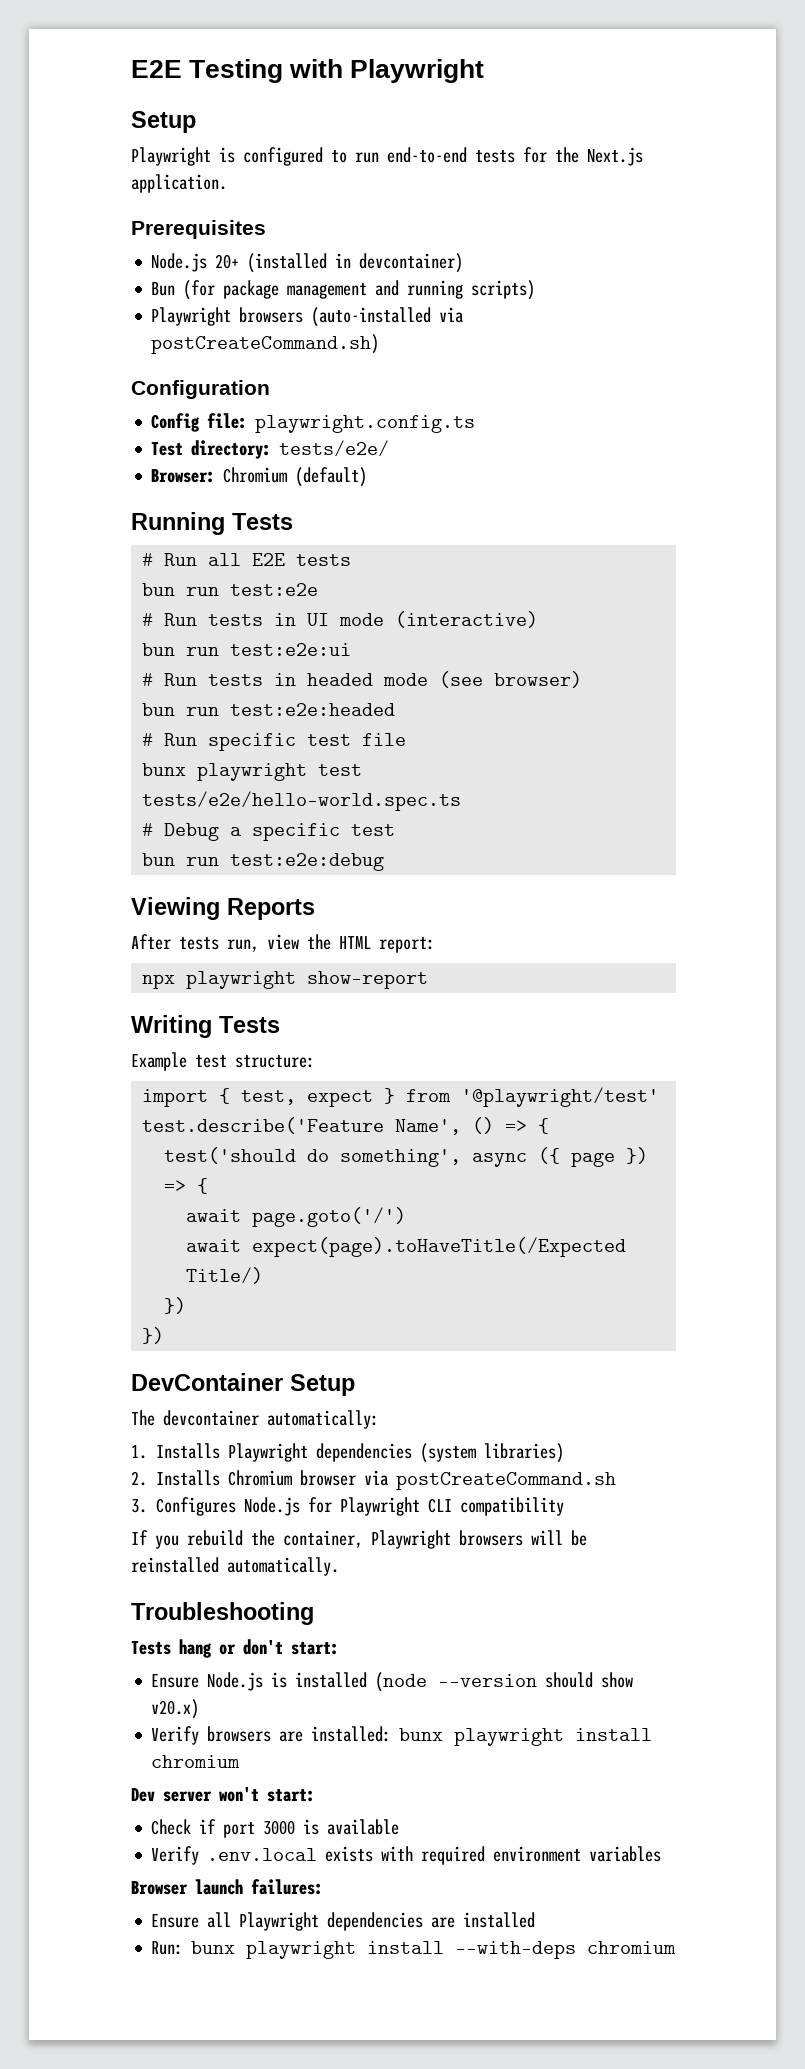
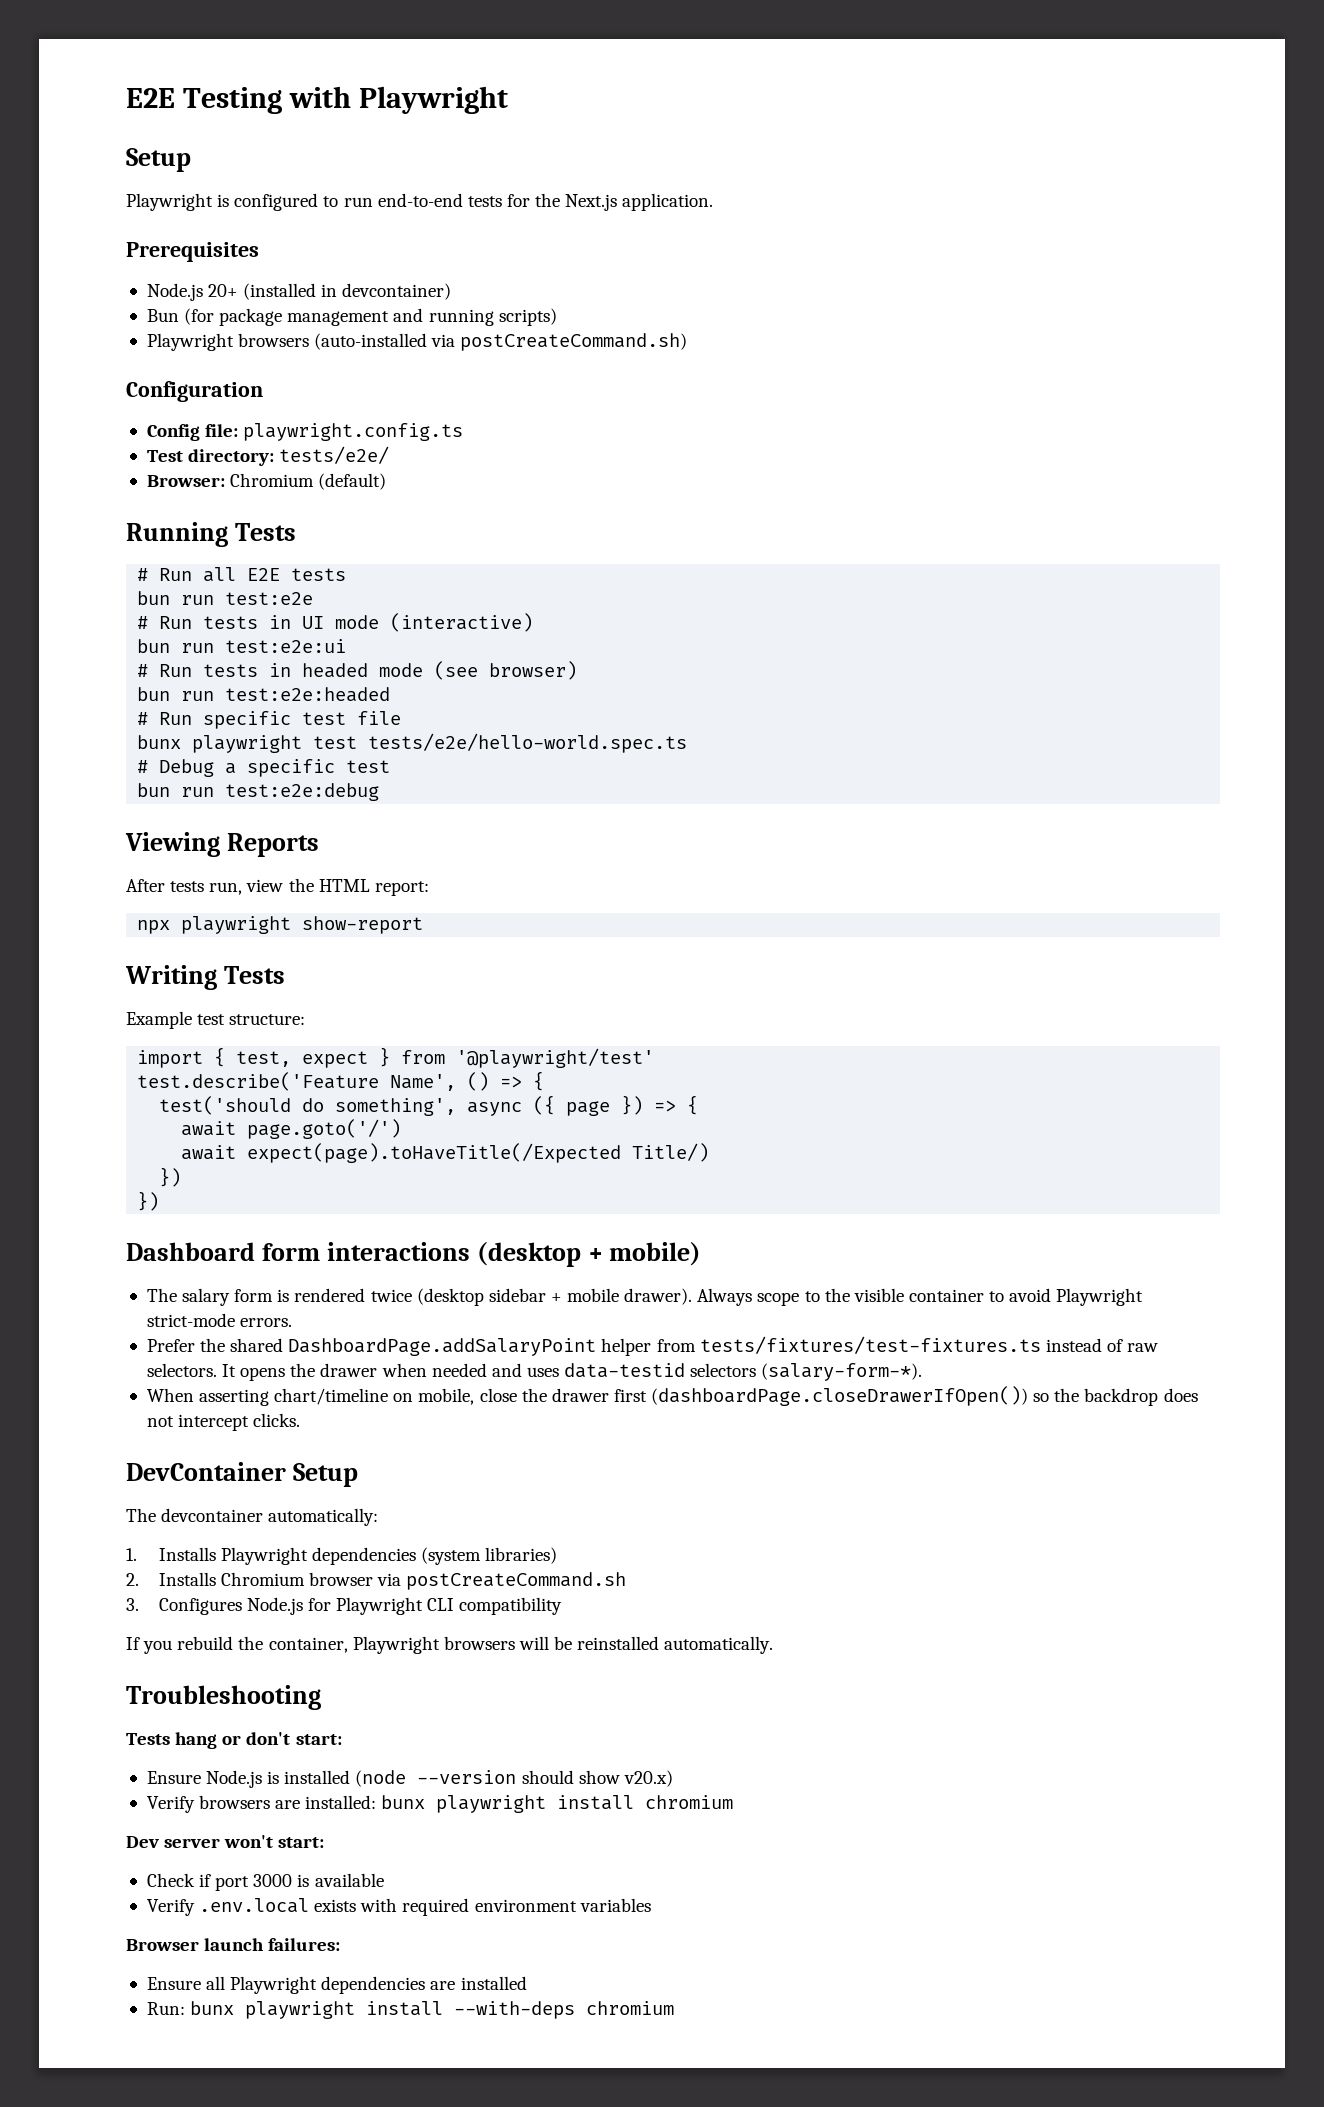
+ Dashboard form interactions (desktop + mobile)
+ The salary form is rendered twice (desktop sidebar + mobile drawer). Always scope to the visible container to avoid Playwright strict-mode errors.
+ Prefer the shared DashboardPage.addSalaryPoint helper from tests/fixtures/test-fixtures.ts instead of raw selectors. It opens the drawer when needed and uses data-testid selectors (salary-form-*).
+ When asserting chart/timeline on mobile, close the drawer first (dashboardPage.closeDrawerIfOpen()) so the backdrop does not intercept clicks.

